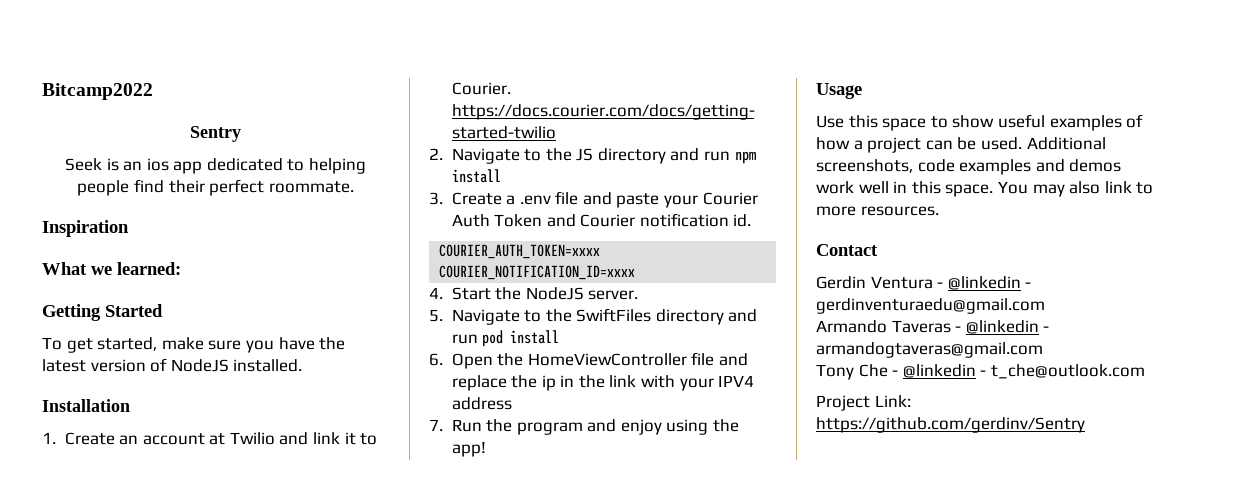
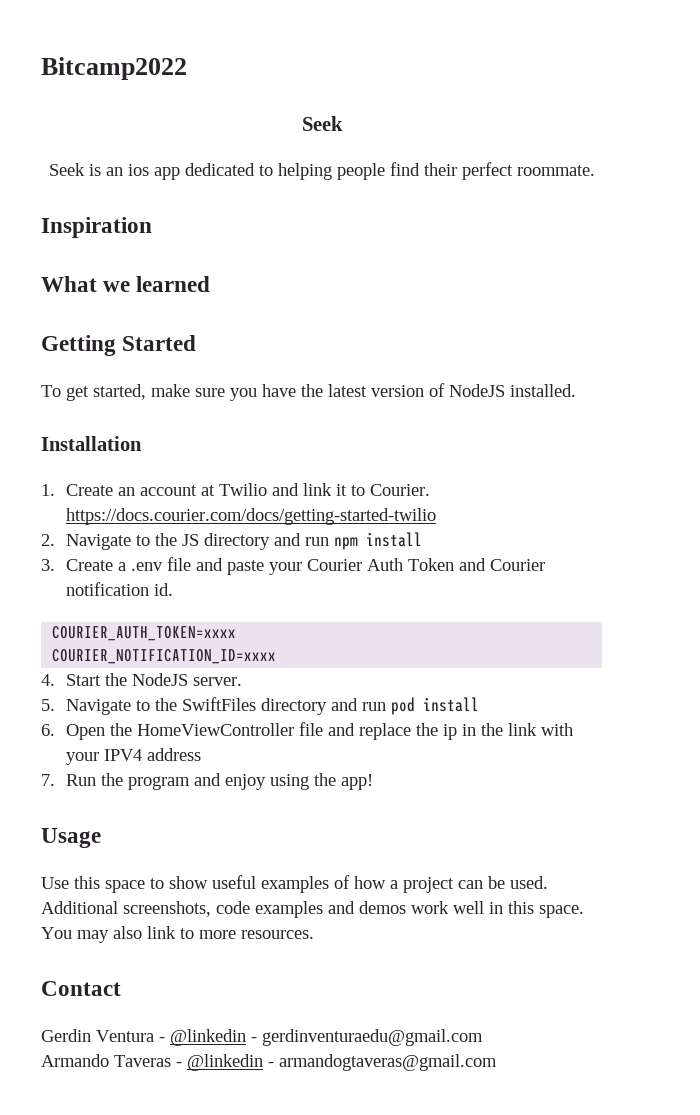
  Bitcamp2022
- Sentry
+ Seek
- What we learned:
+ What we learned
- Tony Che - @linkedin - t_che@outlook.com
- Project Link: https://github.com/gerdinv/Sentry

